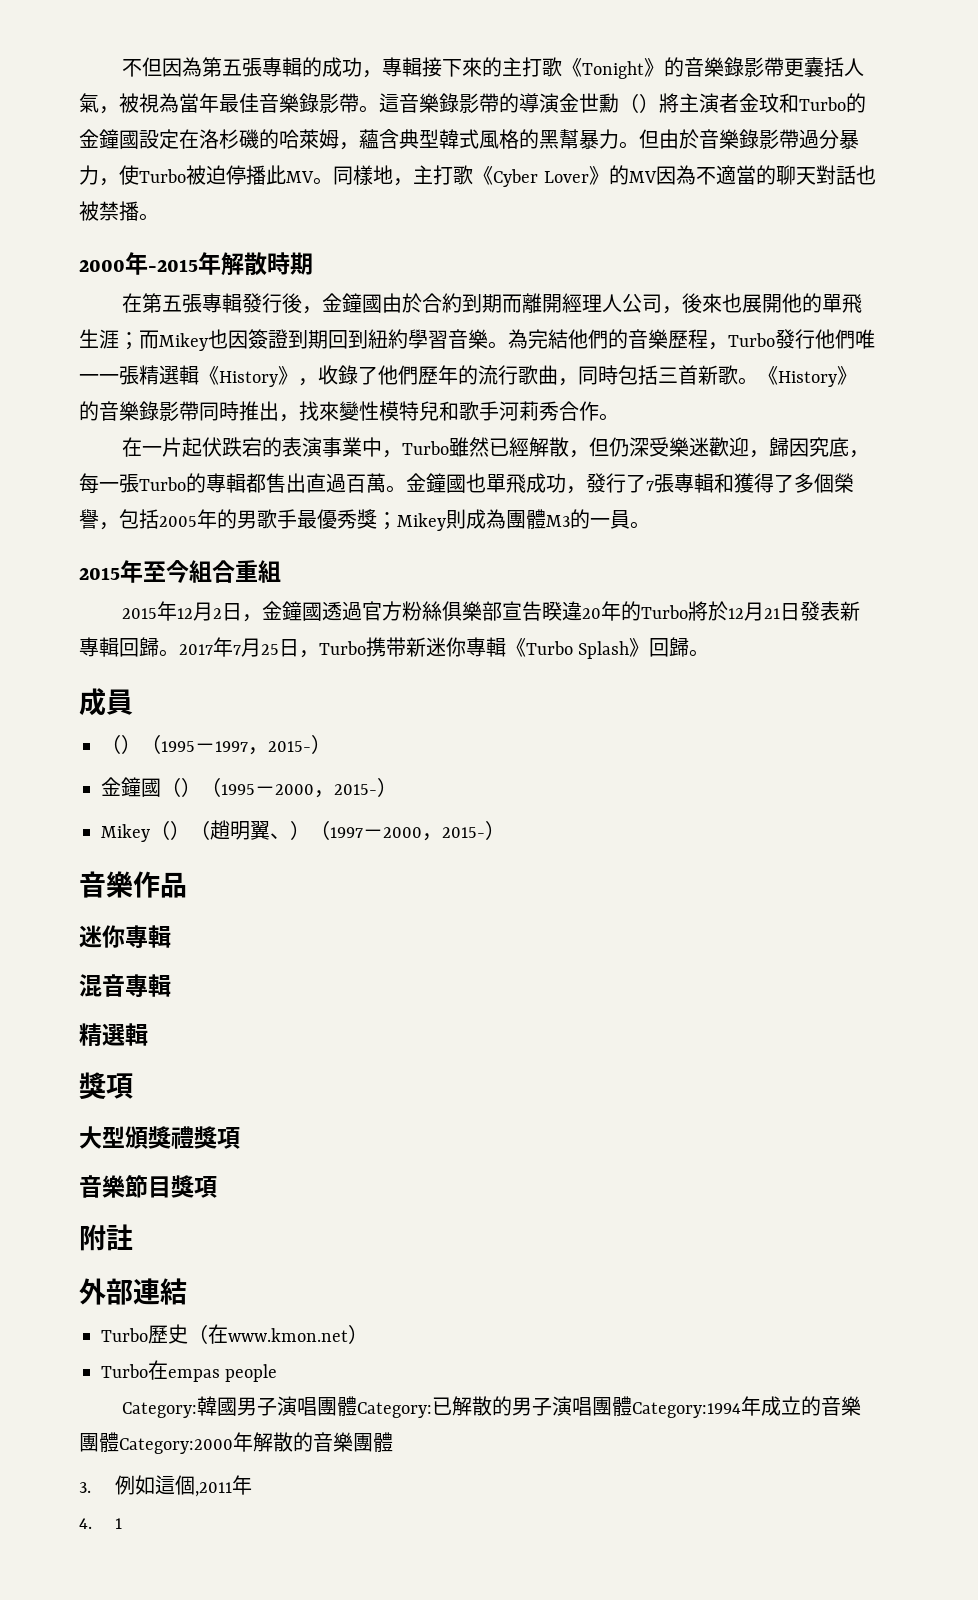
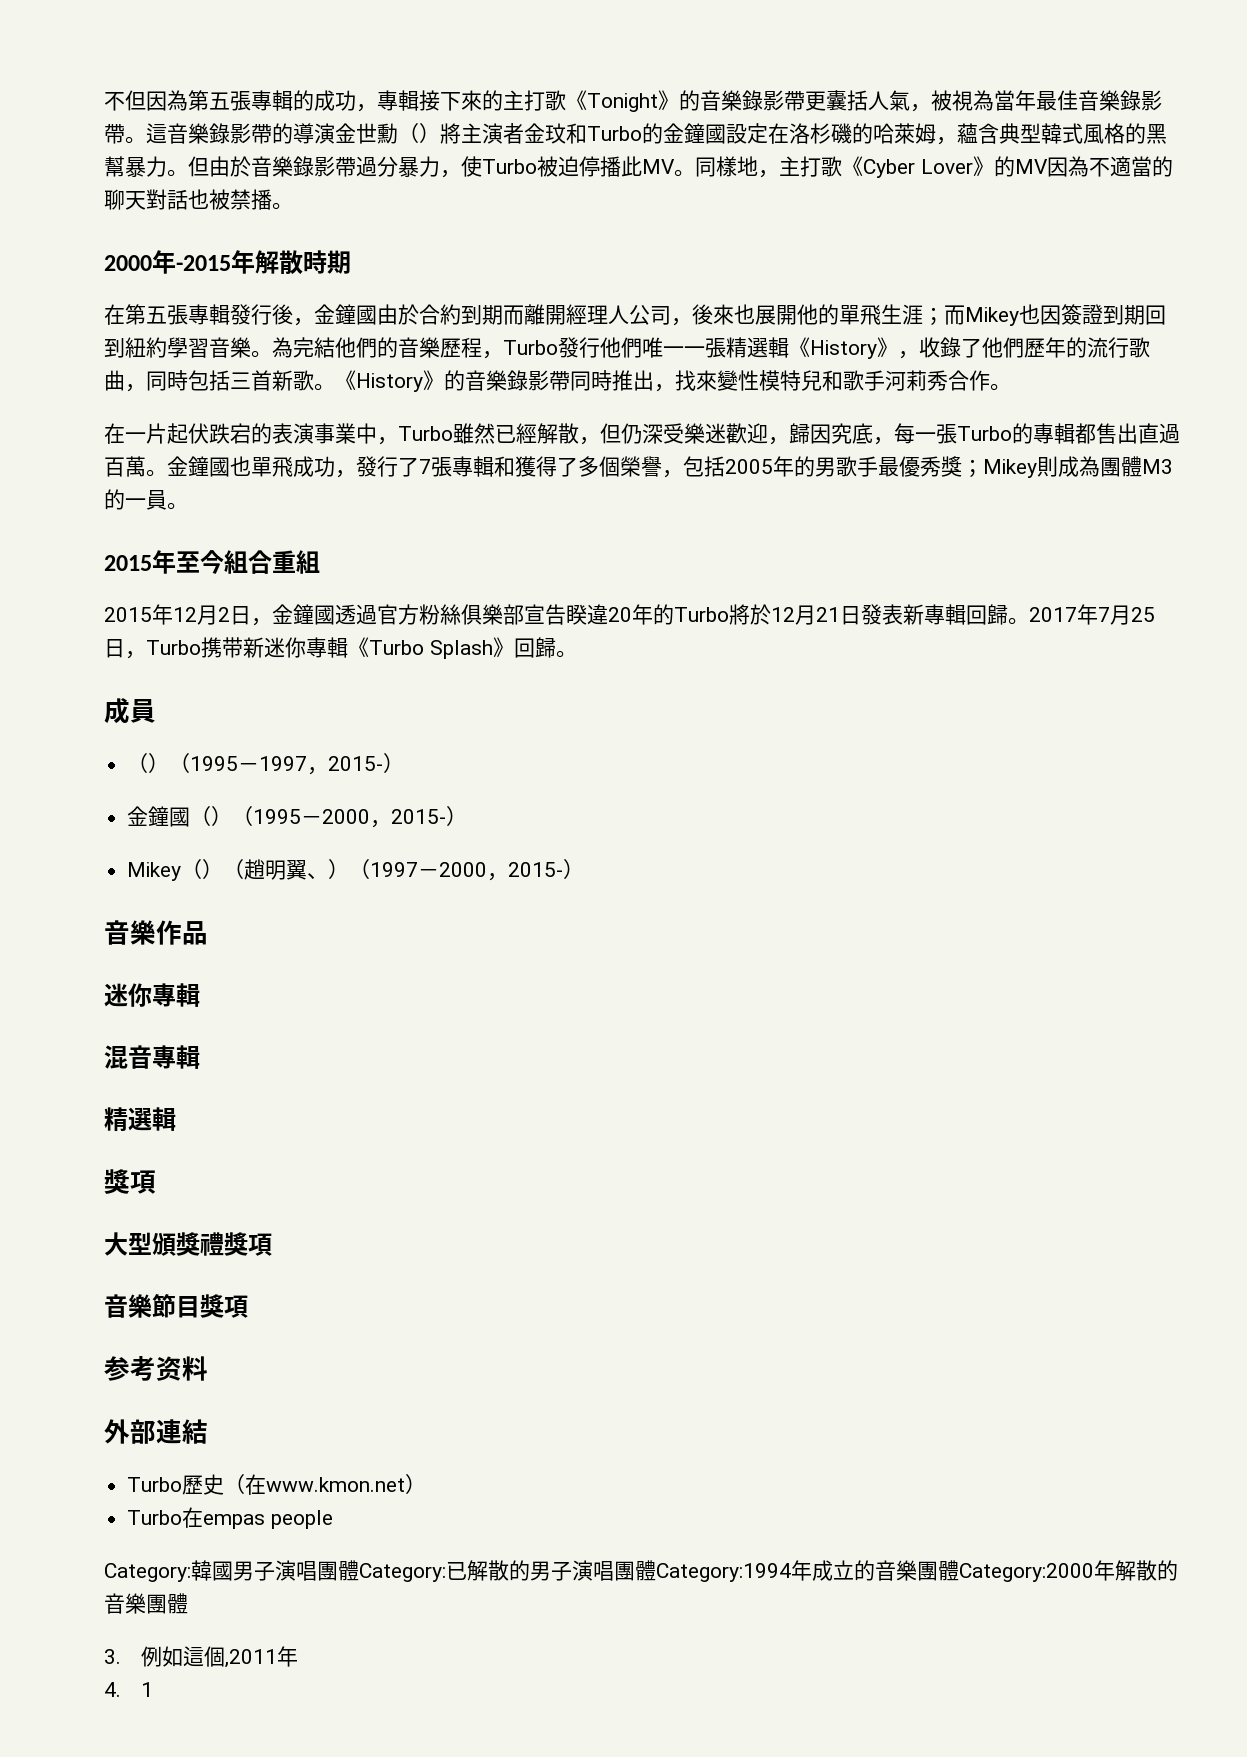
- 附註
+ 参考资料

